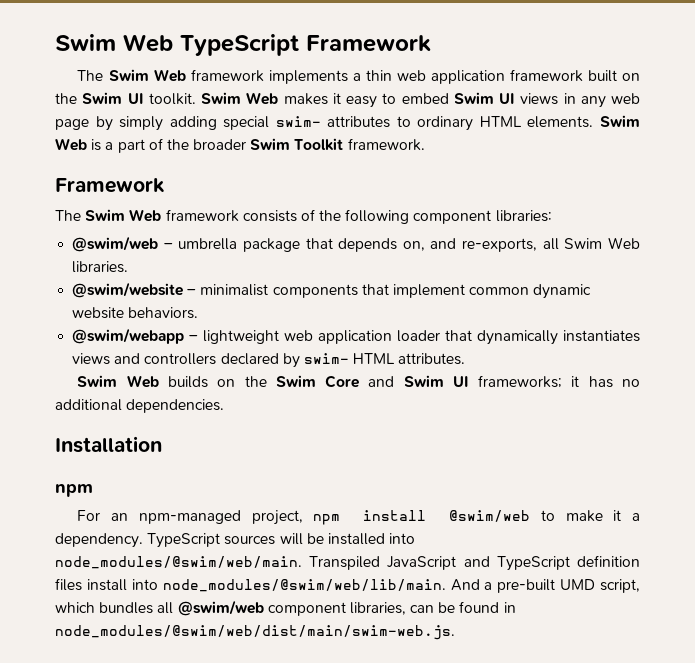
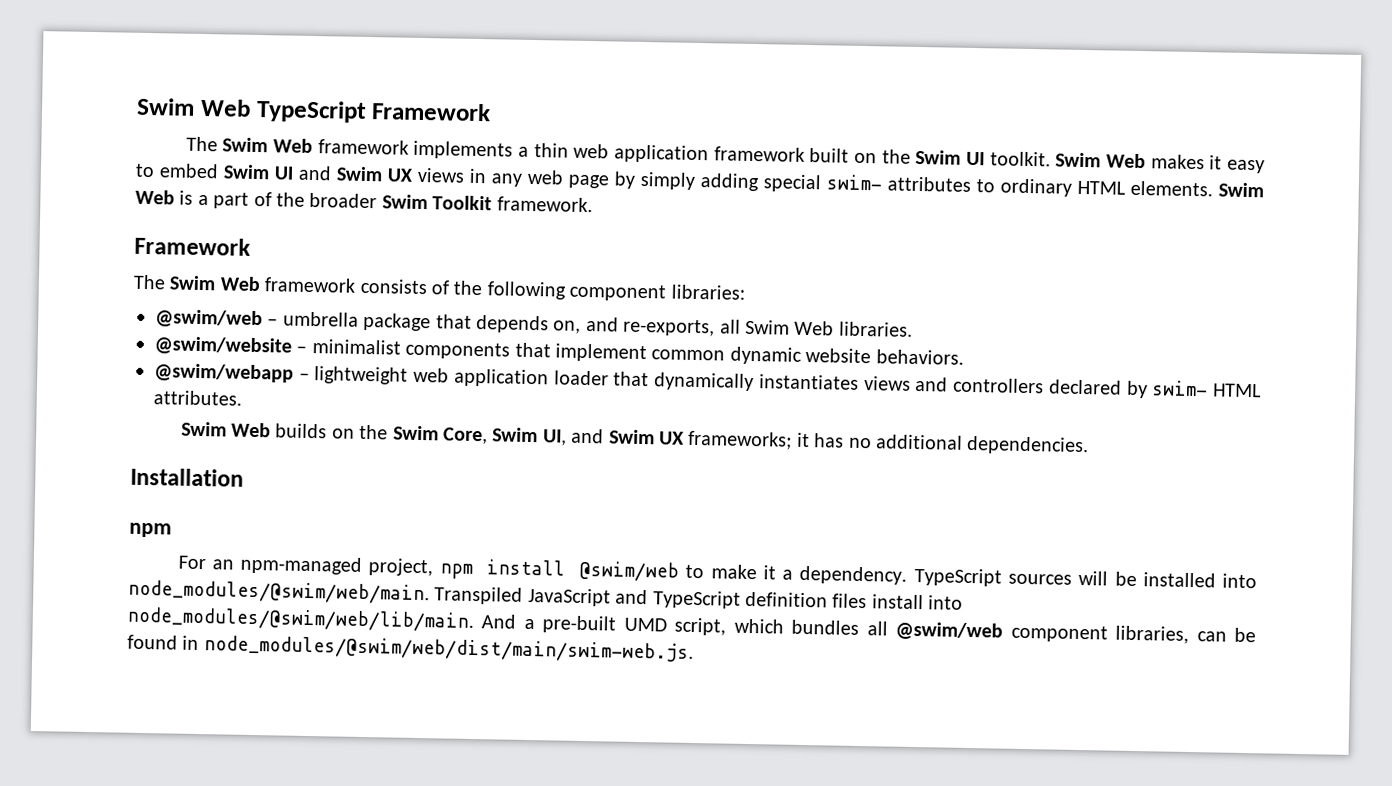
- Swim Web makes it easy to embed Swim UI views in any web page by simply adding special swim- attributes to ordinary HTML elements.
+ Swim Web makes it easy to embed Swim UI and Swim UX views in any web page by simply adding special swim- attributes to ordinary HTML elements.
- Swim Web builds on the Swim Core and Swim UI frameworks; it has no additional dependencies.
+ Swim Web builds on the Swim Core, Swim UI, and Swim UX frameworks; it has no additional dependencies.

